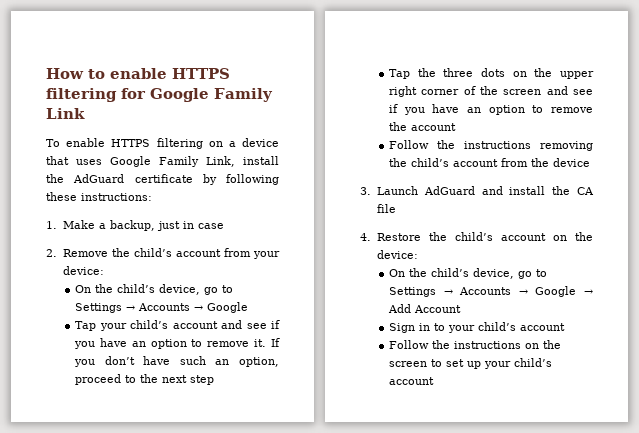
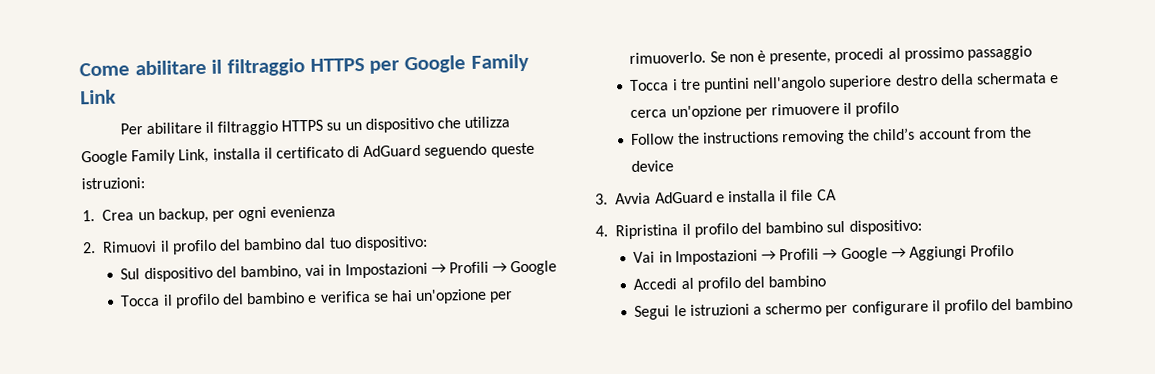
- How to enable HTTPS filtering for Google Family Link
- To enable HTTPS filtering on a device that uses Google Family Link, install the AdGuard certificate by following these instructions:
- 1. Make a backup, just in case
- 2. Remove the child’s account from your device:
- On the child’s device, go to Settings → Accounts → Google
- Tap your child’s account and see if you have an option to remove it. If you don’t have such an option, proceed to the next step
- Tap the three dots on the upper right corner of the screen and see if you have an option to remove the account
+ Come abilitare il filtraggio HTTPS per Google Family Link
+ Per abilitare il filtraggio HTTPS su un dispositivo che utilizza Google Family Link, installa il certificato di AdGuard seguendo queste istruzioni:
+ 1. Crea un backup, per ogni evenienza
+ 2. Rimuovi il profilo del bambino dal tuo dispositivo:
+ Sul dispositivo del bambino, vai in Impostazioni → Profili → Google
+ Tocca il profilo del bambino e verifica se hai un'opzione per rimuoverlo. Se non è presente, procedi al prossimo passaggio
+ Tocca i tre puntini nell'angolo superiore destro della schermata e cerca un'opzione per rimuovere il profilo
- 3. Launch AdGuard and install the CA file
+ 3. Avvia AdGuard e installa il file CA
- 4. Restore the child’s account on the device:
- On the child’s device, go to Settings → Accounts → Google → Add Account
- Sign in to your child’s account
- Follow the instructions on the screen to set up your child’s account
+ 4. Ripristina il profilo del bambino sul dispositivo:
+ Vai in Impostazioni → Profili → Google → Aggiungi Profilo
+ Accedi al profilo del bambino
+ Segui le istruzioni a schermo per configurare il profilo del bambino

